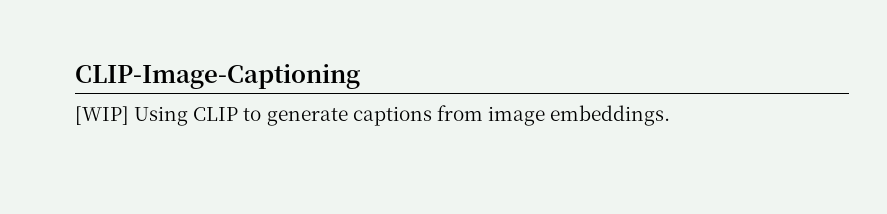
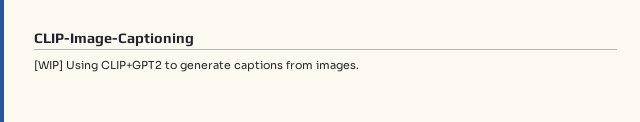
- [WIP] Using CLIP to generate captions from image embeddings.
+ [WIP] Using CLIP+GPT2 to generate captions from images.

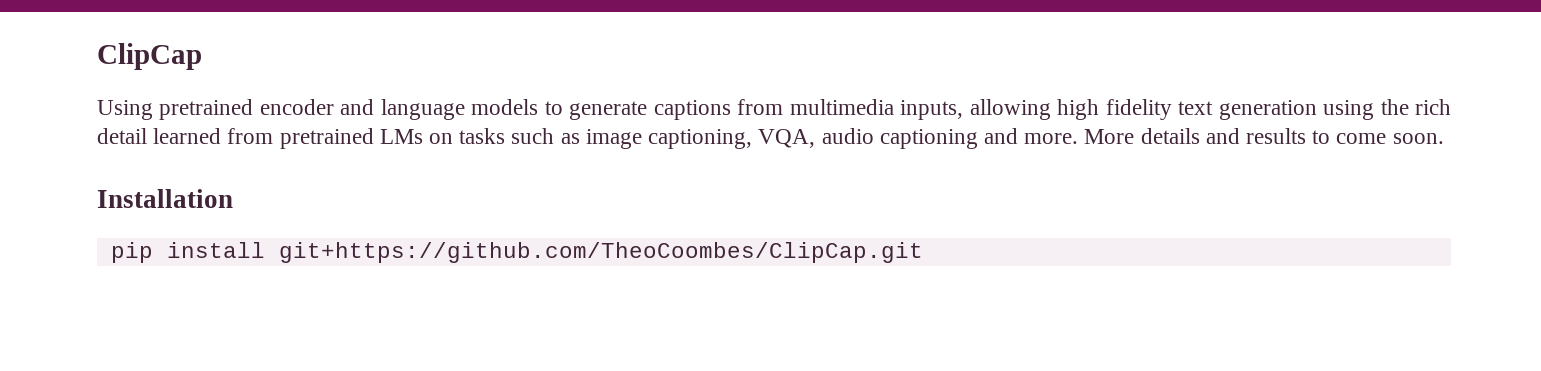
- CLIP-Image-Captioning
- [WIP] Using CLIP+GPT2 to generate captions from images.
+ ClipCap
+ Using pretrained encoder and language models to generate captions from multimedia inputs, allowing high fidelity text generation using the rich detail learned from pretrained LMs on tasks such as image captioning, VQA, audio captioning and more. More details and results to come soon.
+ Installation
+ pip install git+https://github.com/TheoCoombes/ClipCap.git

